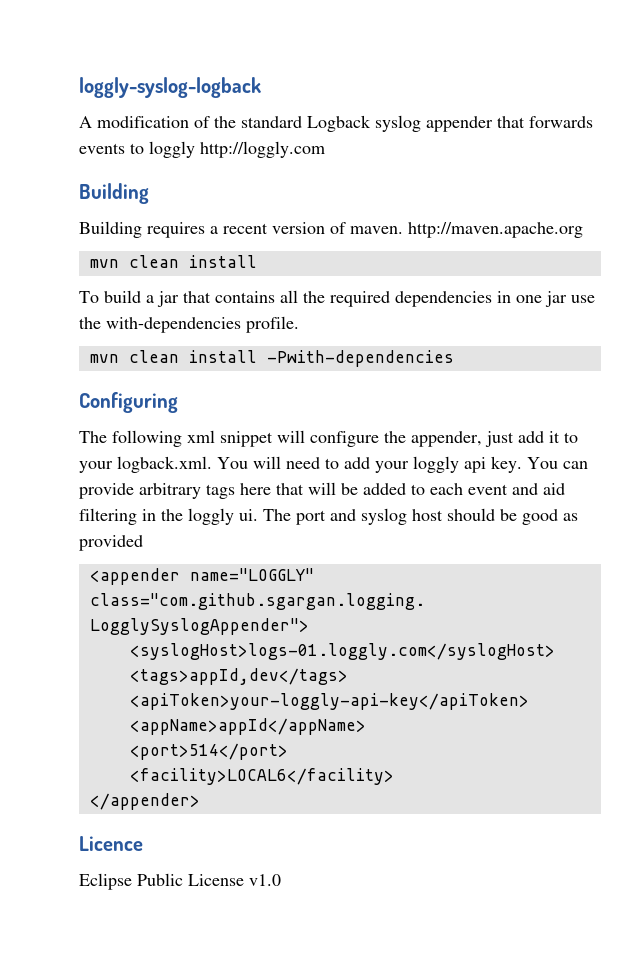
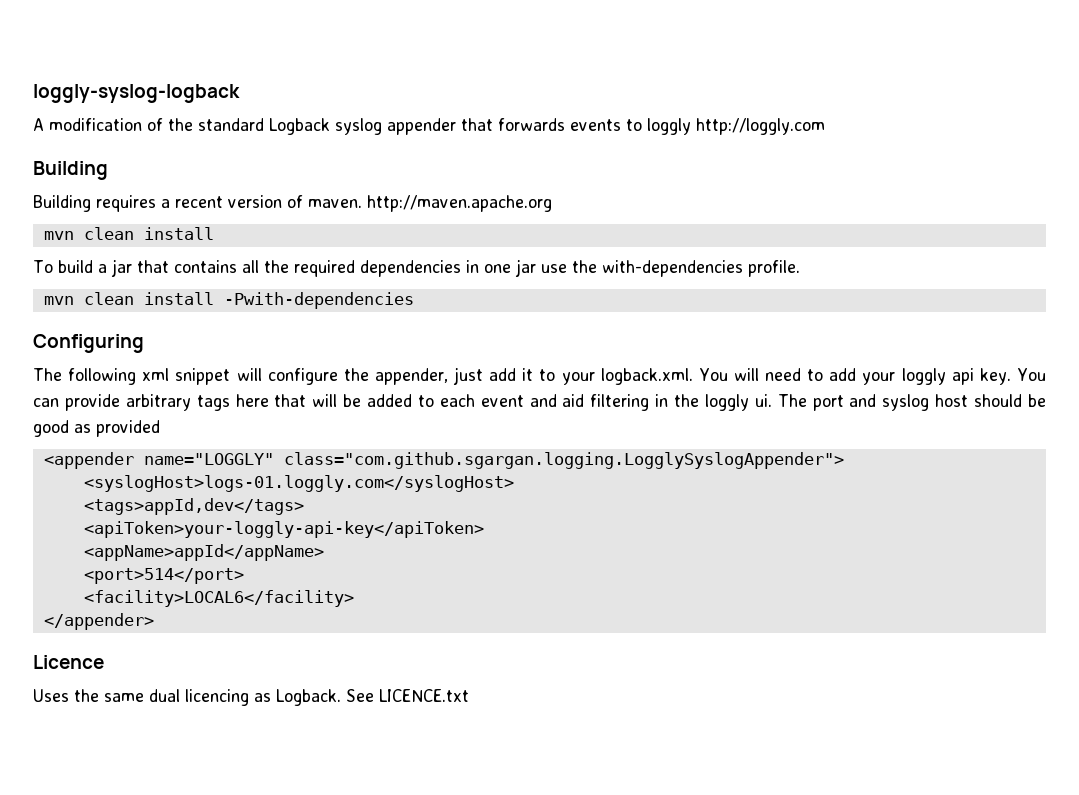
- Eclipse Public License v1.0
+ Uses the same dual licencing as Logback. See LICENCE.txt

